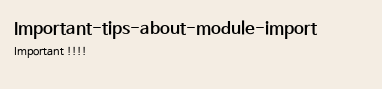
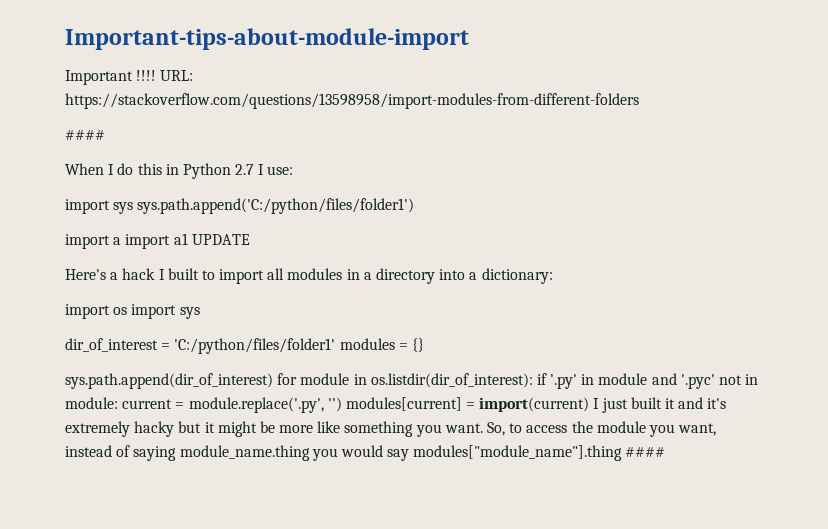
+ URL: https://stackoverflow.com/questions/13598958/import-modules-from-different-folders
+ ####
+ When I do this in Python 2.7 I use:
+ import sys sys.path.append('C:/python/files/folder1')
+ import a import a1 UPDATE
+ Here's a hack I built to import all modules in a directory into a dictionary:
+ import os import sys
+ dir_of_interest = 'C:/python/files/folder1' modules = {}
+ sys.path.append(dir_of_interest) for module in os.listdir(dir_of_interest): if '.py' in module and '.pyc' not in module: current = module.replace('.py', '') modules[current] = import(current) I just built it and it's extremely hacky but it might be more like something you want. So, to access the module you want, instead of saying module_name.thing you would say modules["module_name"].thing ####

